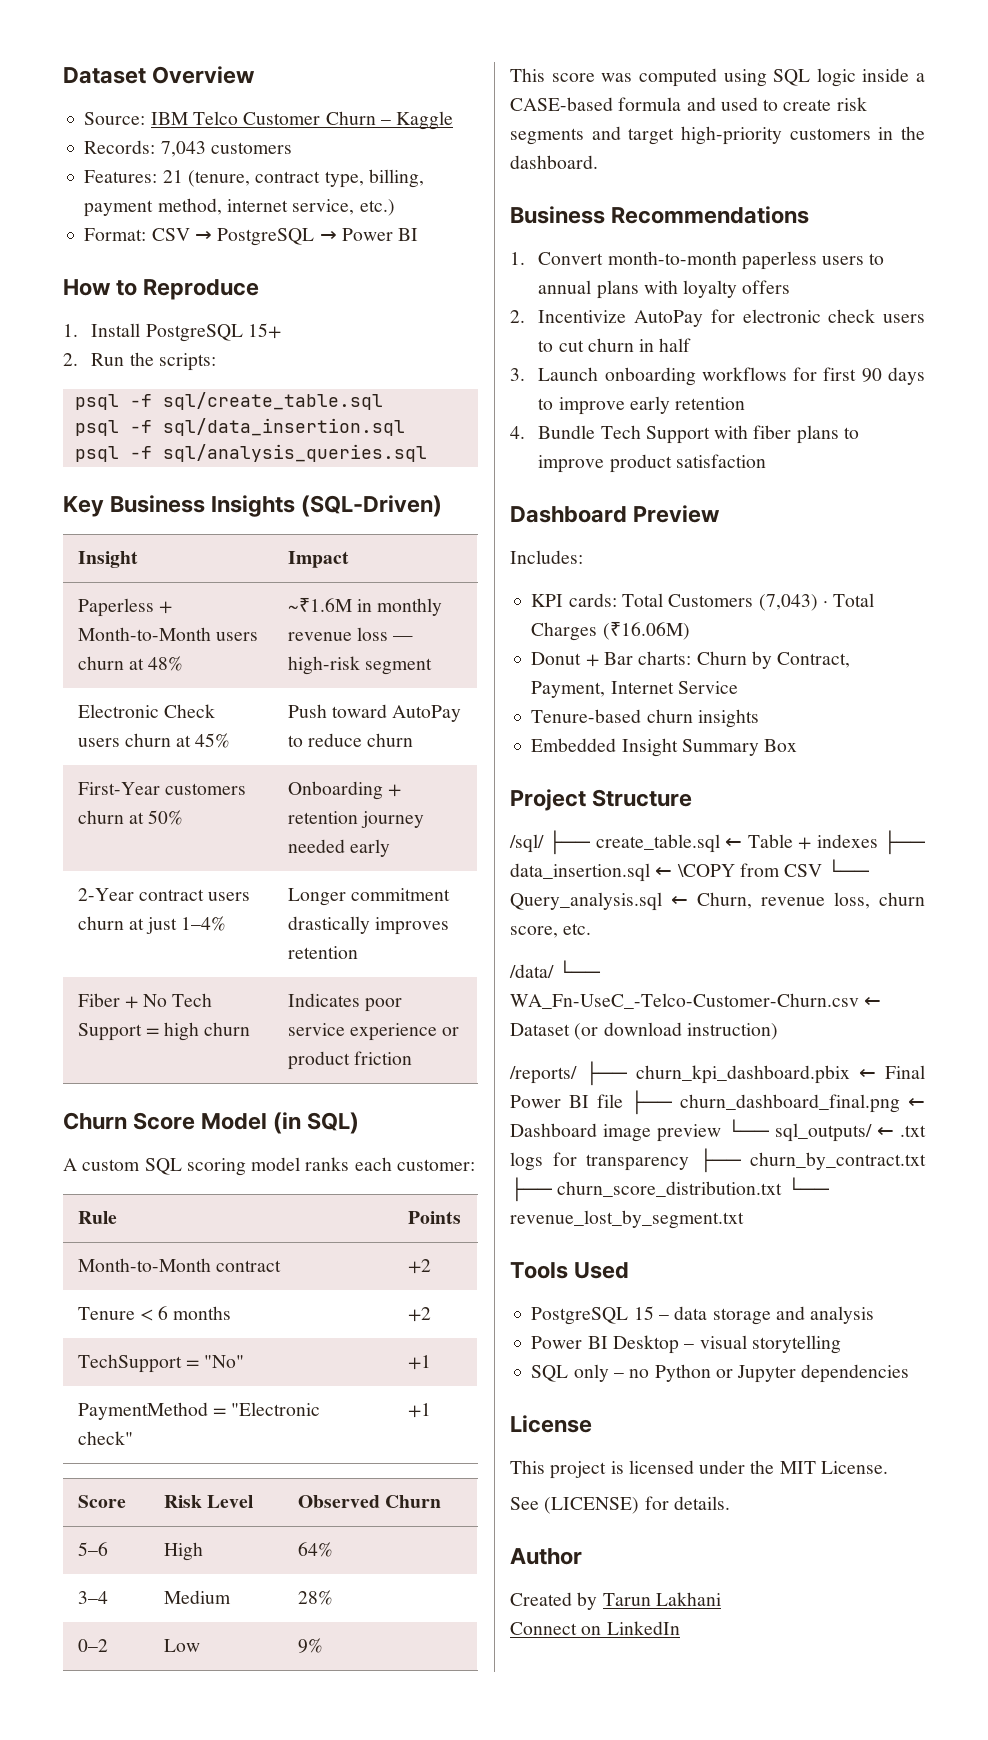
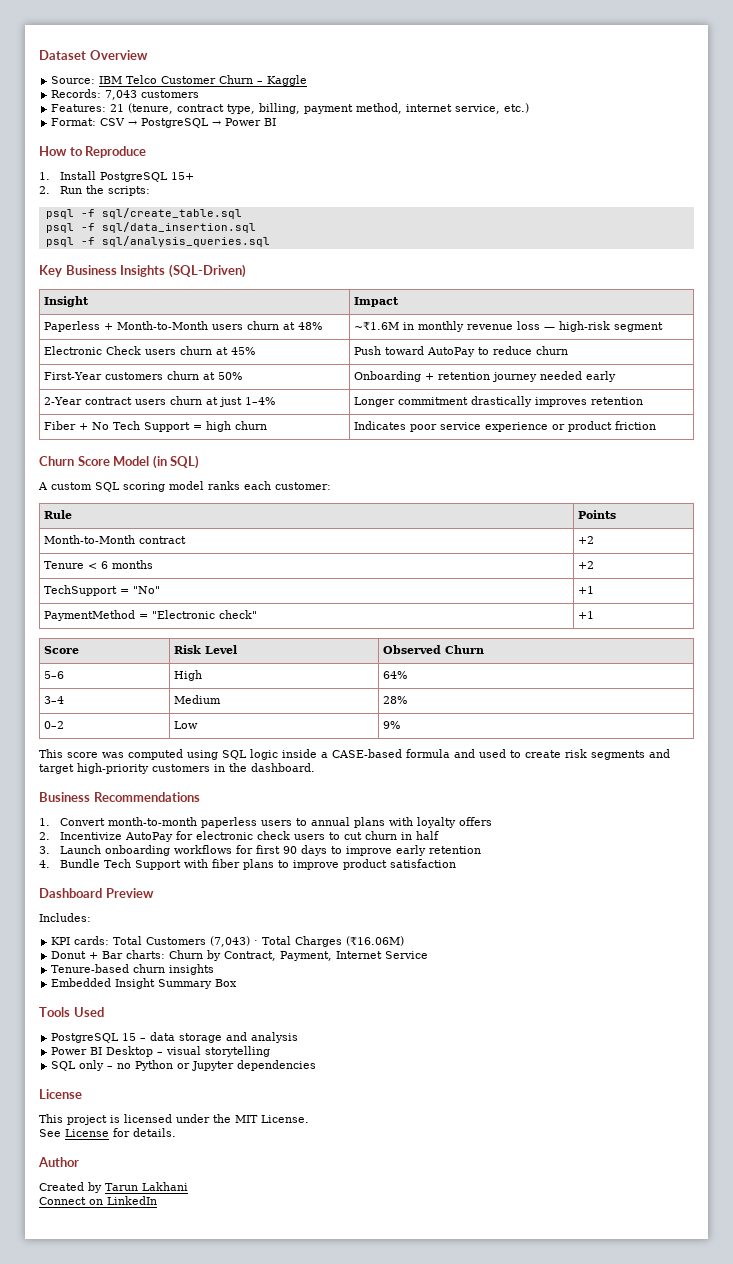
- Project Structure
- /sql/ ├── create_table.sql ← Table + indexes ├── data_insertion.sql ← \COPY from CSV └── Query_analysis.sql ← Churn, revenue loss, churn score, etc.
- /data/ └── WA_Fn-UseC_-Telco-Customer-Churn.csv ← Dataset (or download instruction)
- /reports/ ├── churn_kpi_dashboard.pbix ← Final Power BI file ├── churn_dashboard_final.png ← Dashboard image preview └── sql_outputs/ ← .txt logs for transparency ├── churn_by_contract.txt ├── churn_score_distribution.txt └── revenue_lost_by_segment.txt
- See (LICENSE) for details.
+ See License for details.

